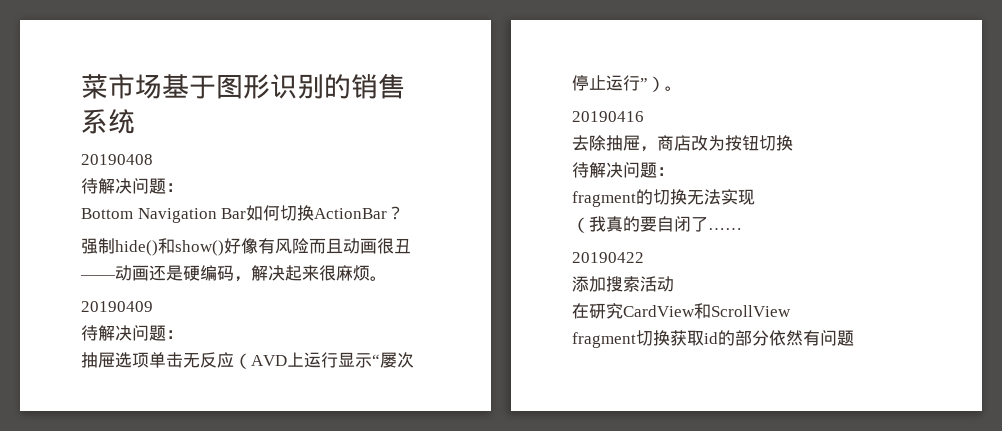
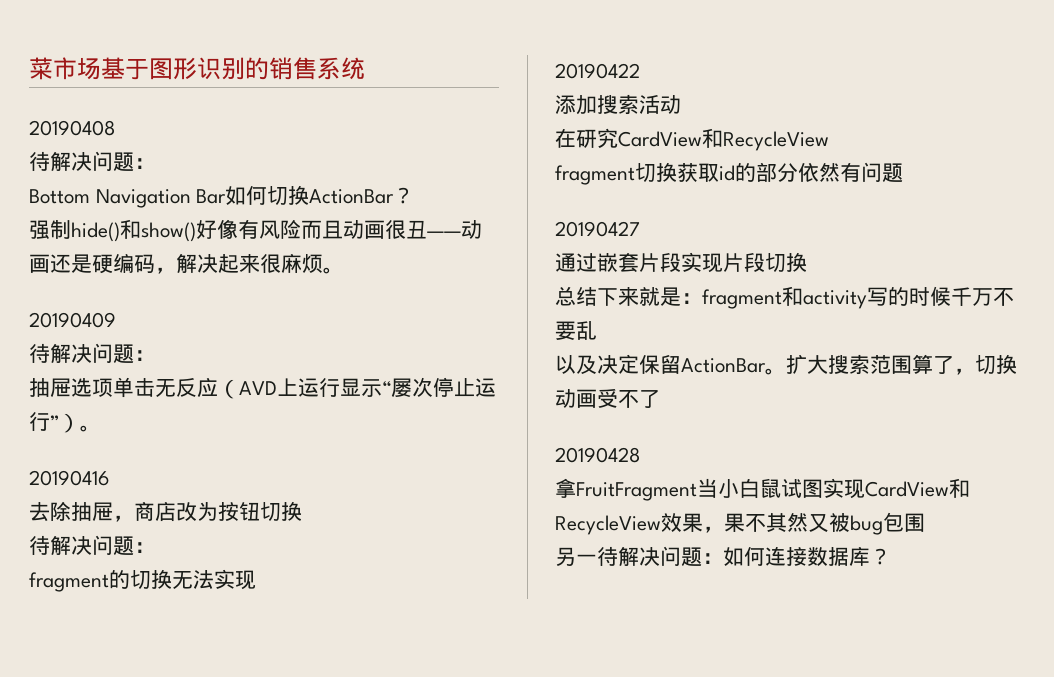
- （我真的要自闭了……
- 在研究CardView和ScrollView
+ 在研究CardView和RecycleView
+ 20190427
+ 通过嵌套片段实现片段切换
+ 总结下来就是：fragment和activity写的时候千万不要乱
+ 以及决定保留ActionBar。扩大搜索范围算了，切换动画受不了
+ 20190428
+ 拿FruitFragment当小白鼠试图实现CardView和RecycleView效果，果不其然又被bug包围
+ 另一待解决问题：如何连接数据库？

